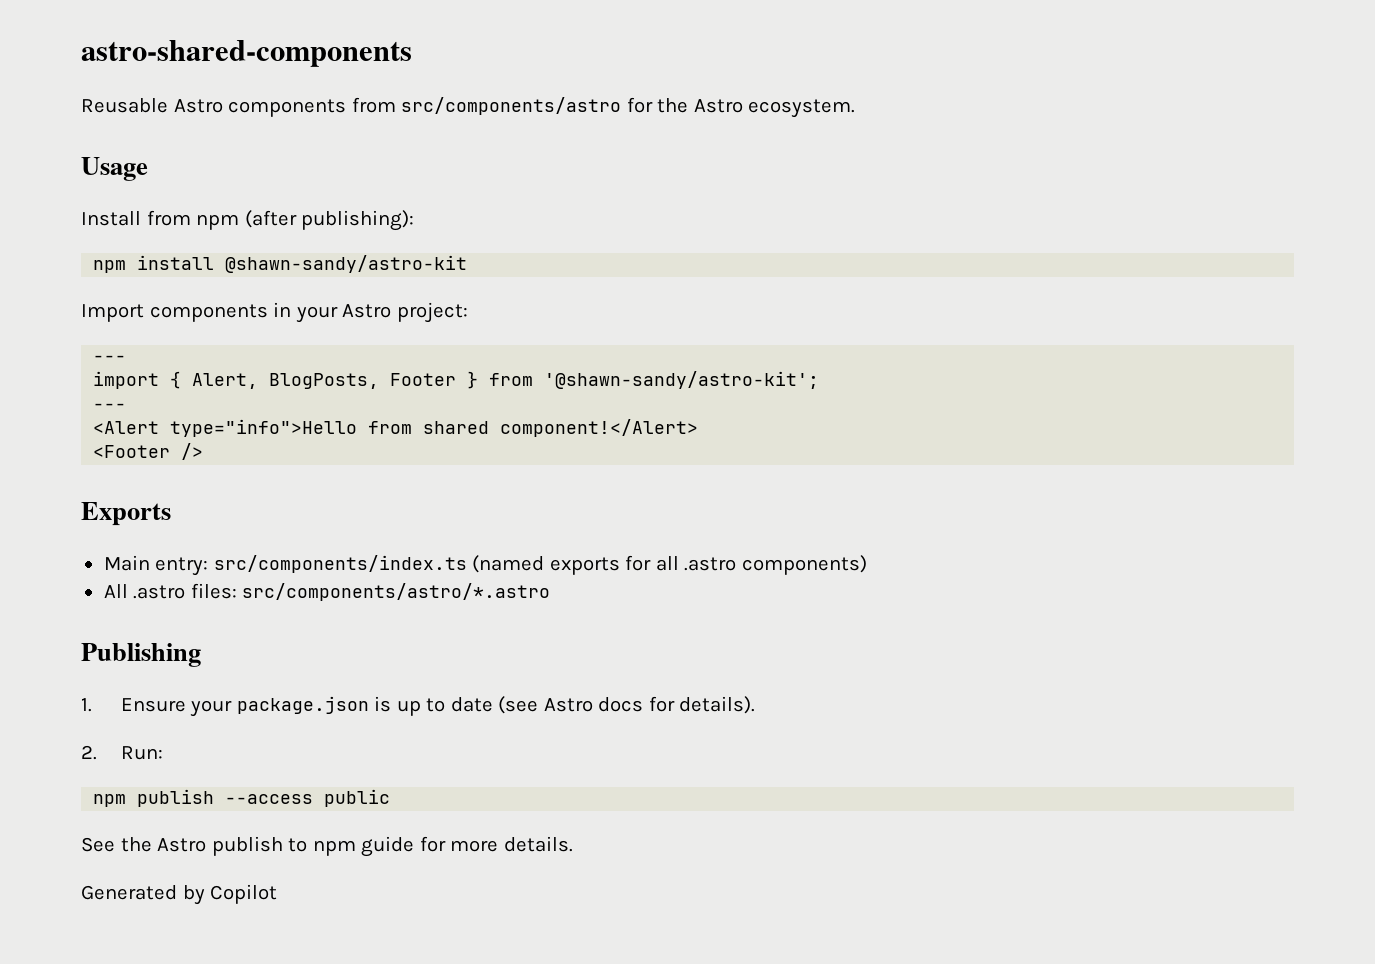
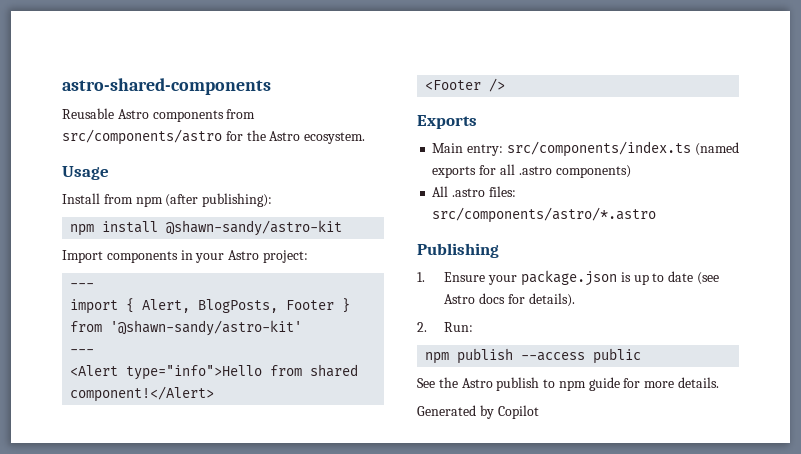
- import { Alert, BlogPosts, Footer } from '@shawn-sandy/astro-kit';
+ import { Alert, BlogPosts, Footer } from '@shawn-sandy/astro-kit'

